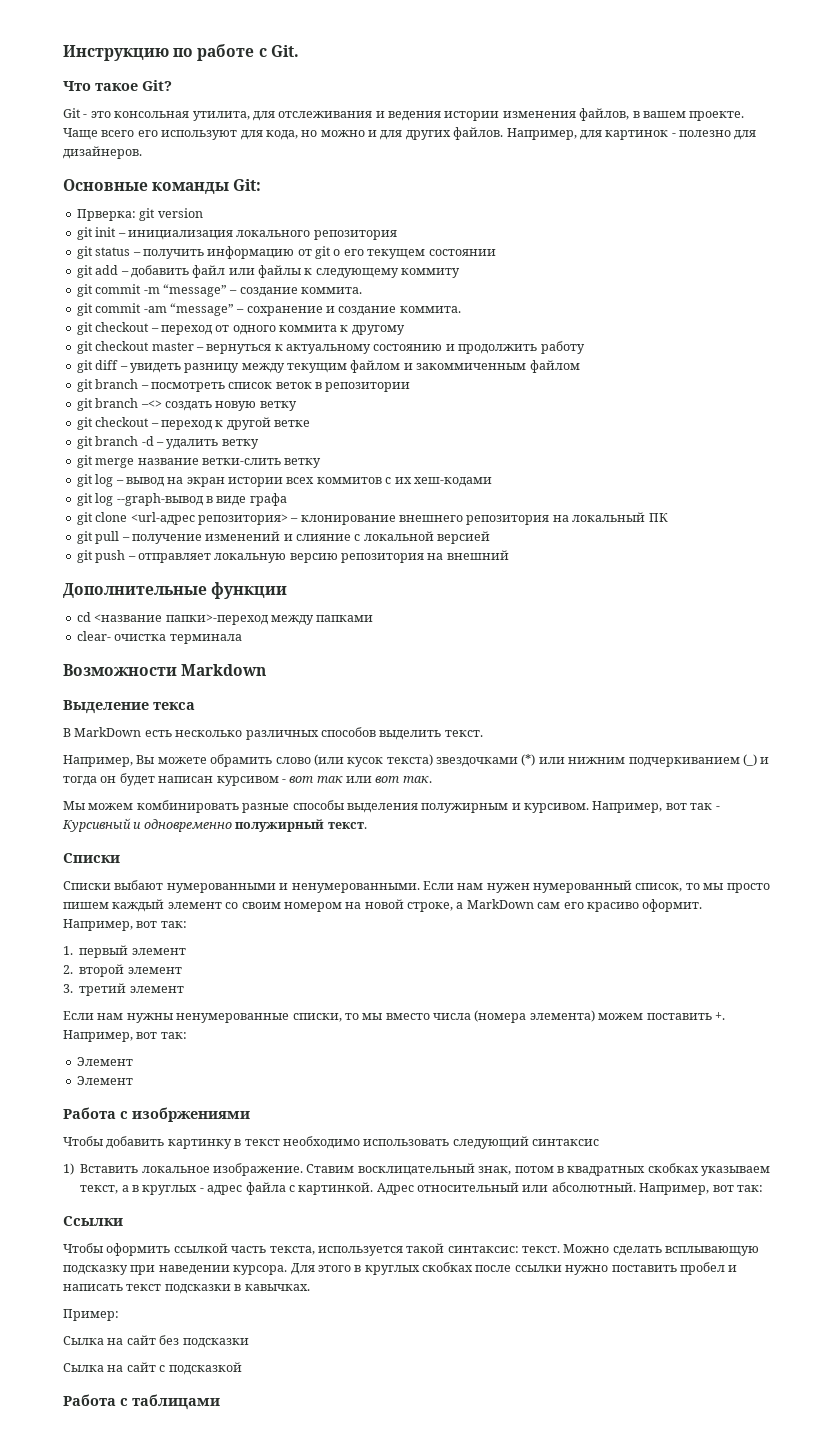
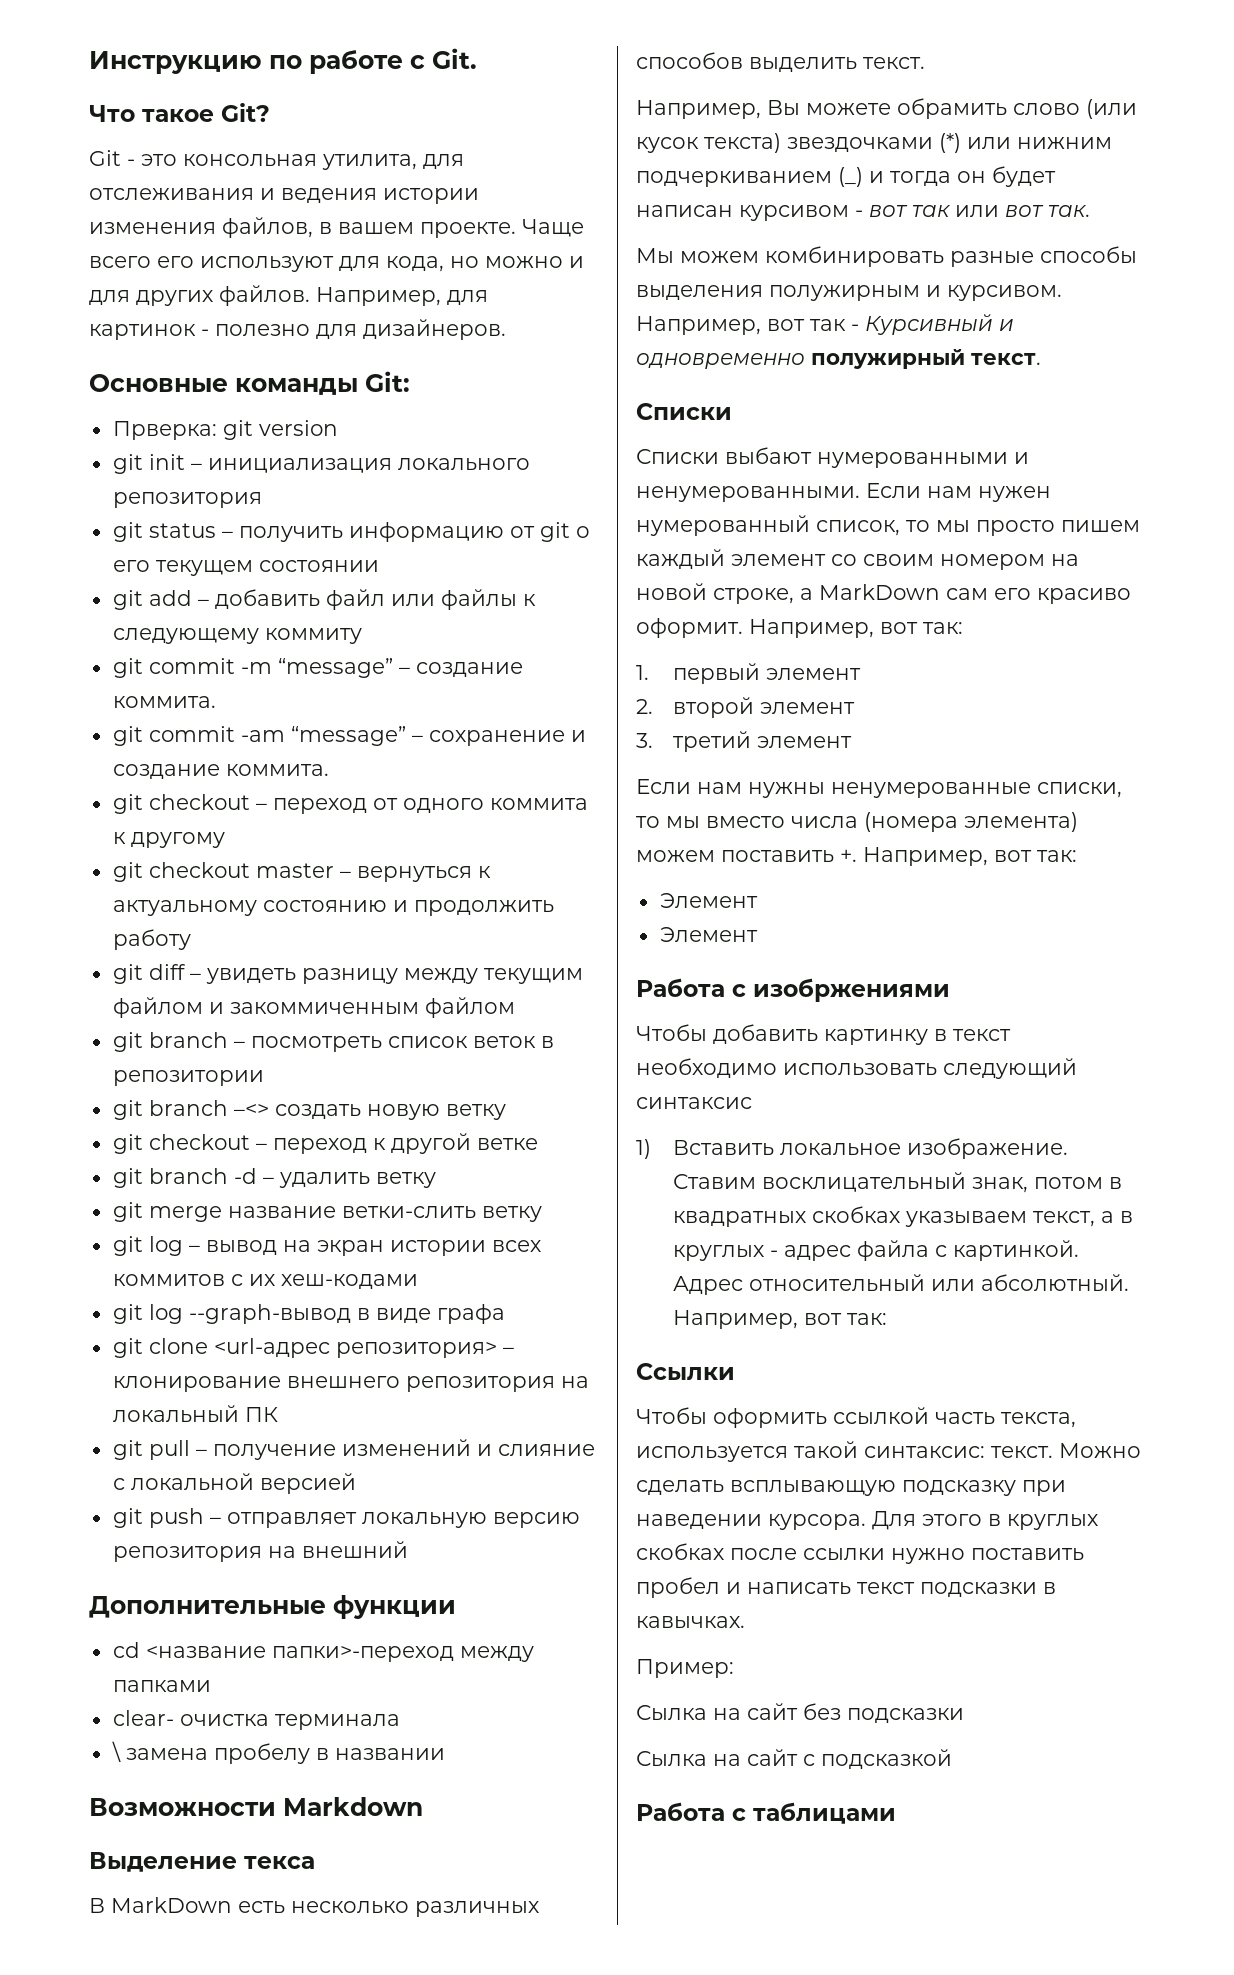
+ \ замена пробелу в названии

